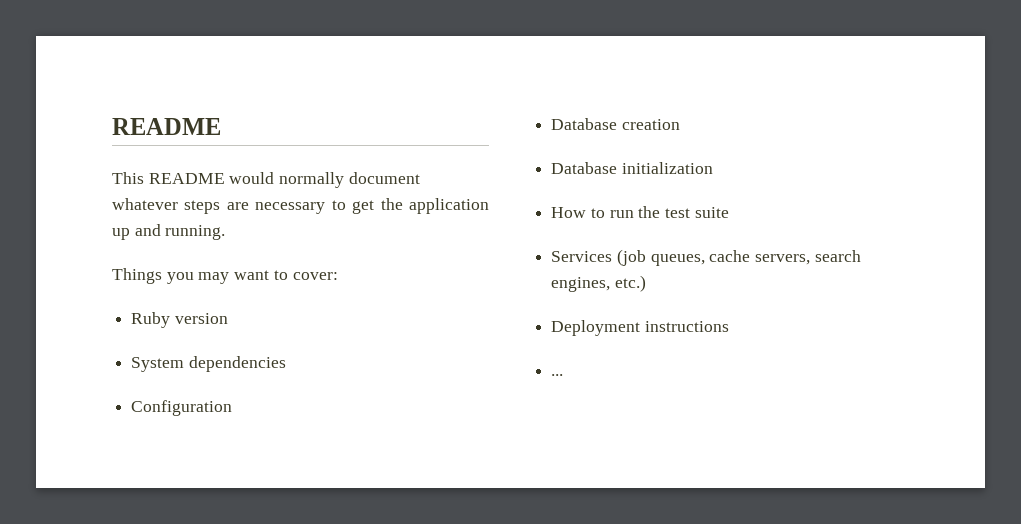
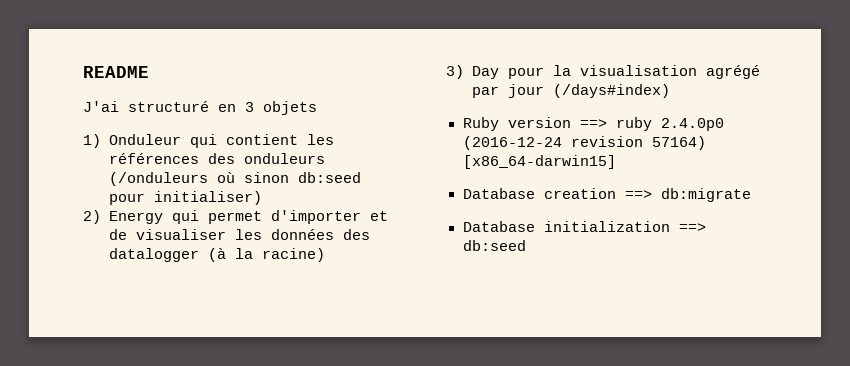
- This README would normally document whatever steps are necessary to get the application up and running.
- Things you may want to cover:
- Ruby version
- System dependencies
- Configuration
+ J'ai structuré en 3 objets
+ 1) Onduleur qui contient les références des onduleurs (/onduleurs où sinon db:seed pour initialiser)
+ 2) Energy qui permet d'importer et de visualiser les données des datalogger (à la racine)
+ 3) Day pour la visualisation agrégé par jour (/days#index)
+ Ruby version ==> ruby 2.4.0p0 (2016-12-24 revision 57164) [x86_64-darwin15]
- Database creation
+ Database creation ==> db:migrate
- Database initialization
- How to run the test suite
- Services (job queues, cache servers, search engines, etc.)
- Deployment instructions
- ...
+ Database initialization ==> db:seed

